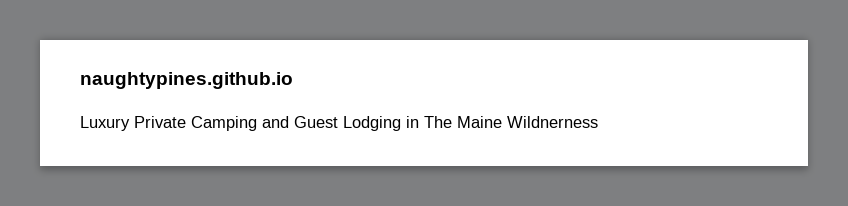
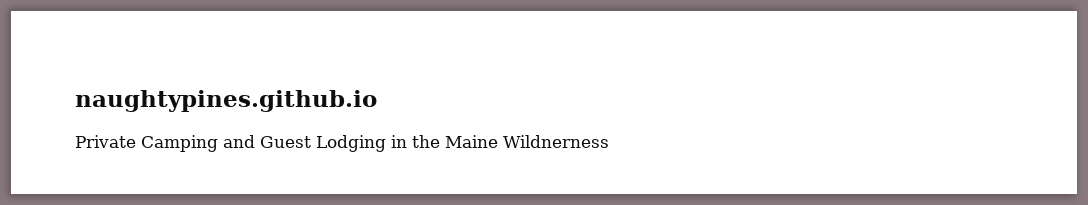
- Luxury Private Camping and Guest Lodging in The Maine Wildnerness
+ Private Camping and Guest Lodging in the Maine Wildnerness

